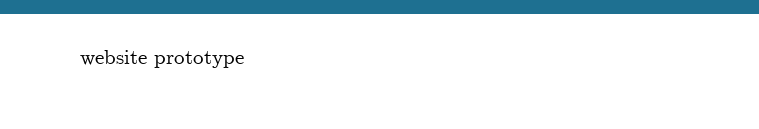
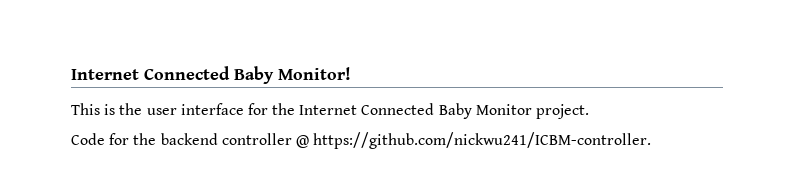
- website prototype
+ Internet Connected Baby Monitor!
+ This is the user interface for the Internet Connected Baby Monitor project.
+ Code for the backend controller @ https://github.com/nickwu241/ICBM-controller.

